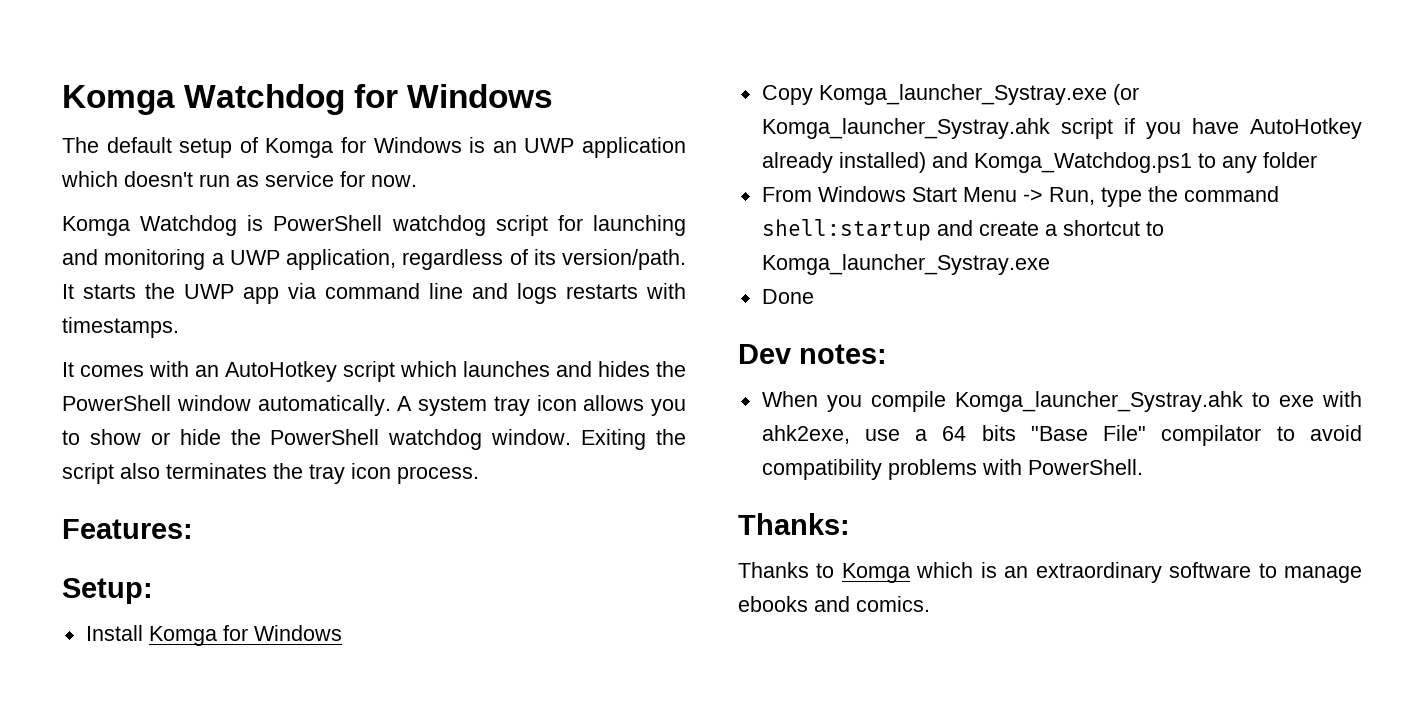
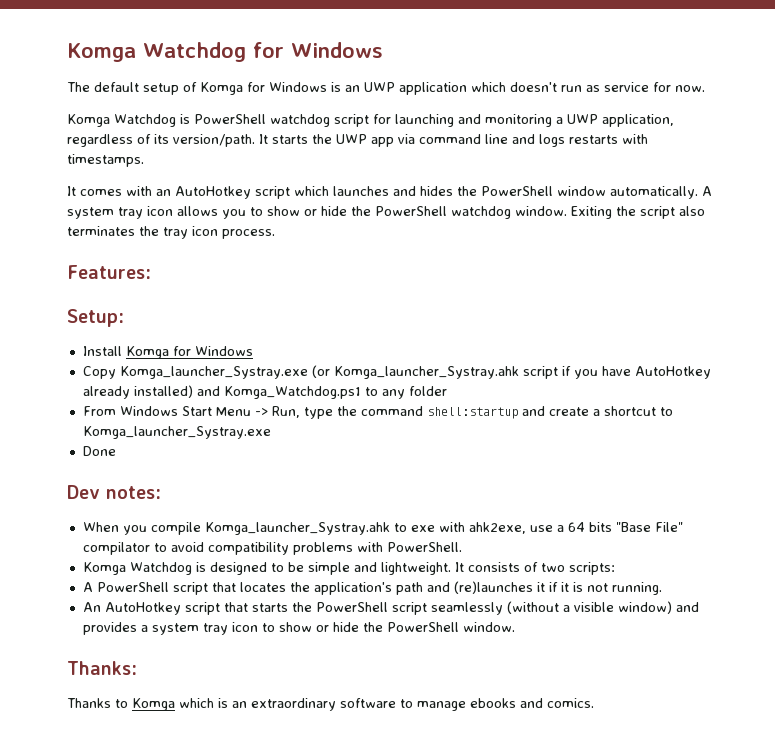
+ Komga Watchdog is designed to be simple and lightweight. It consists of two scripts:
+ A PowerShell script that locates the application's path and (re)launches it if it is not running.
+ An AutoHotkey script that starts the PowerShell script seamlessly (without a visible window) and provides a system tray icon to show or hide the PowerShell window.

